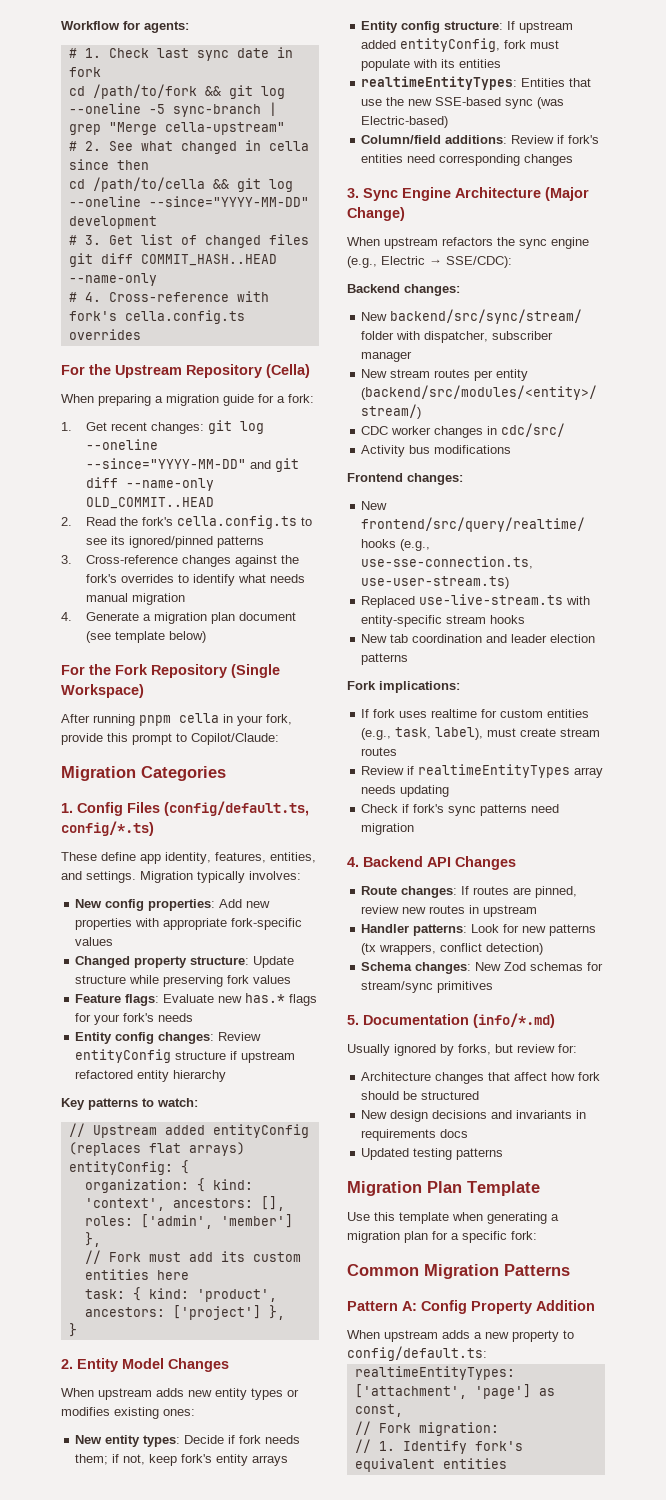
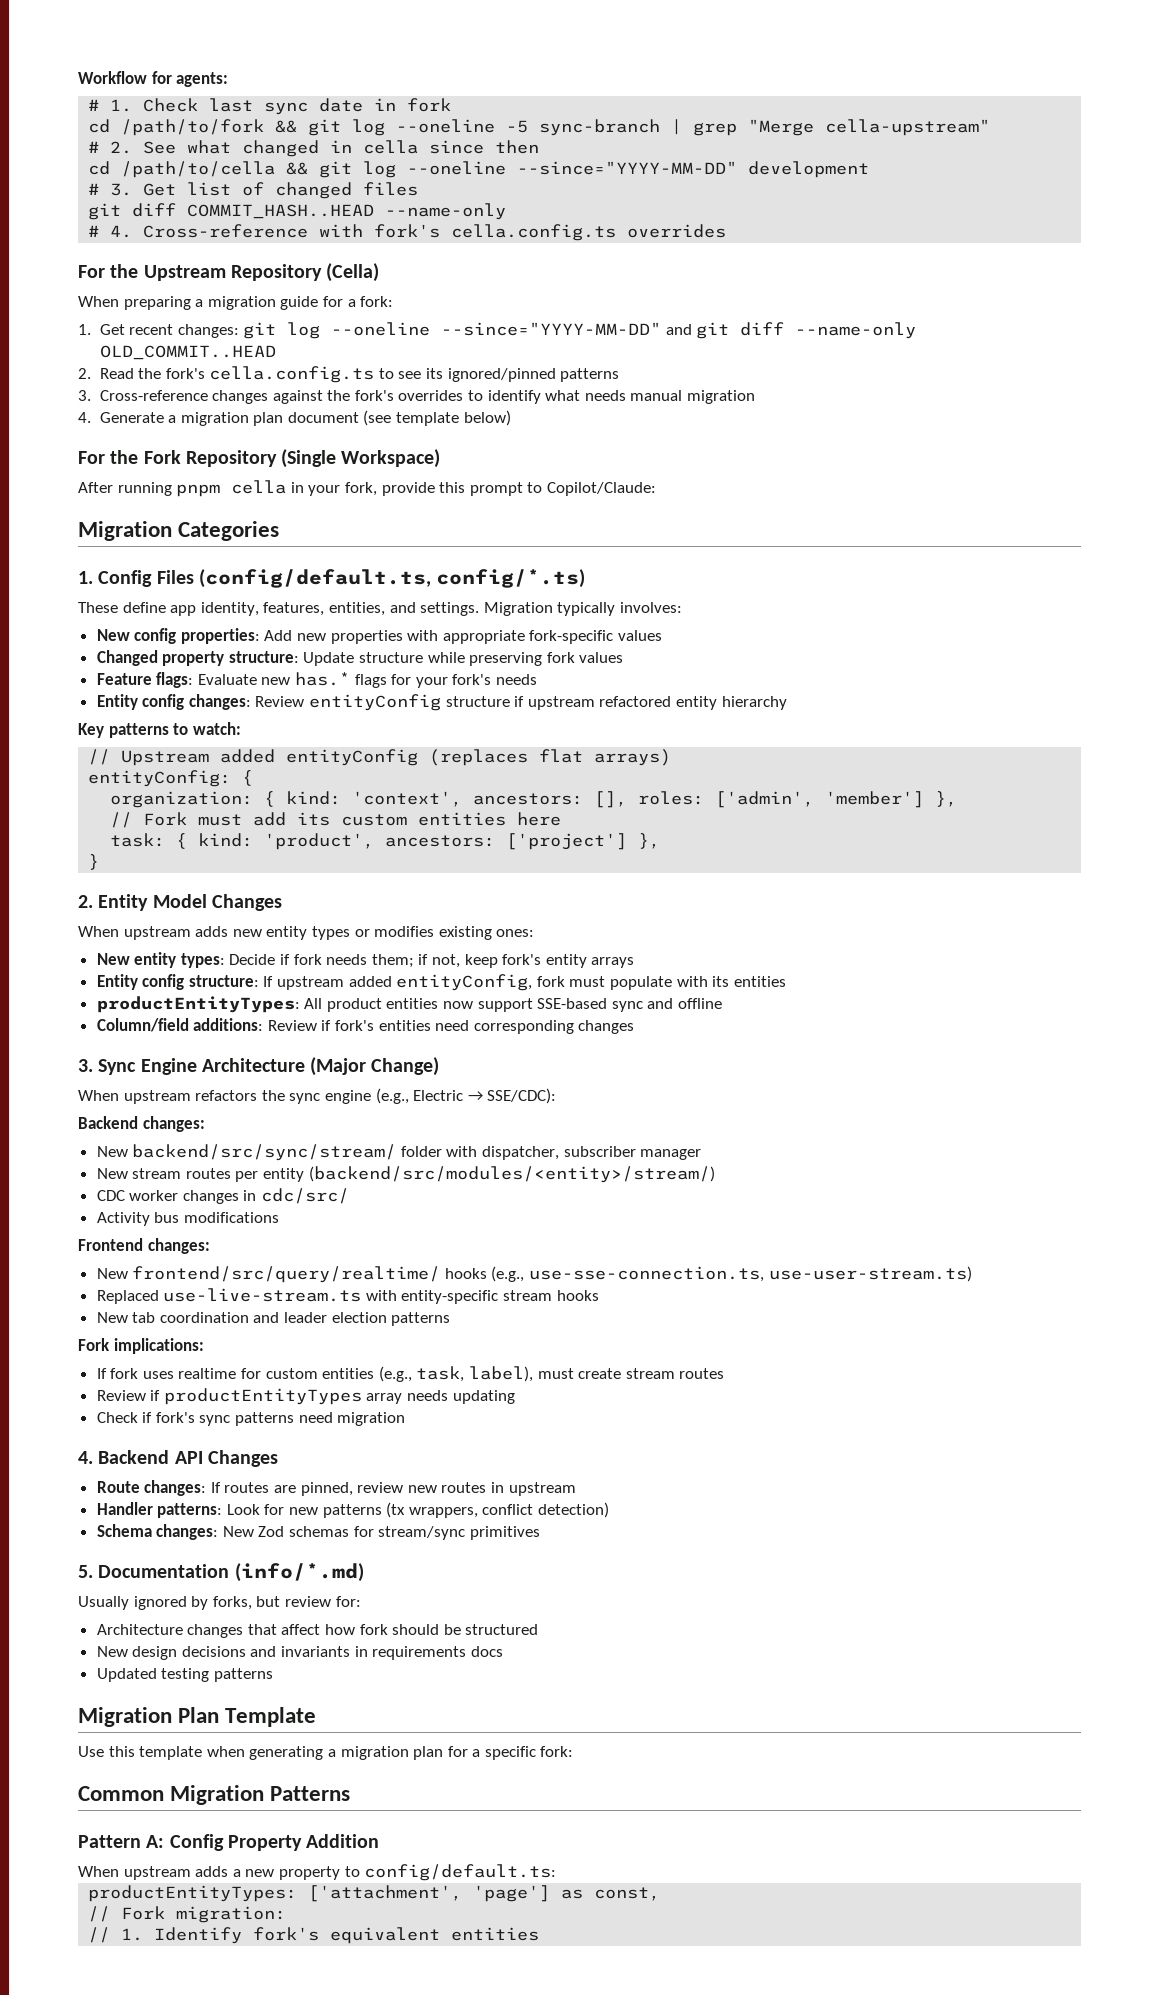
- realtimeEntityTypes: Entities that use the new SSE-based sync (was Electric-based)
+ productEntityTypes: All product entities now support SSE-based sync and offline
- Review if realtimeEntityTypes array needs updating
+ Review if productEntityTypes array needs updating
- realtimeEntityTypes: ['attachment', 'page'] as const,
+ productEntityTypes: ['attachment', 'page'] as const,

